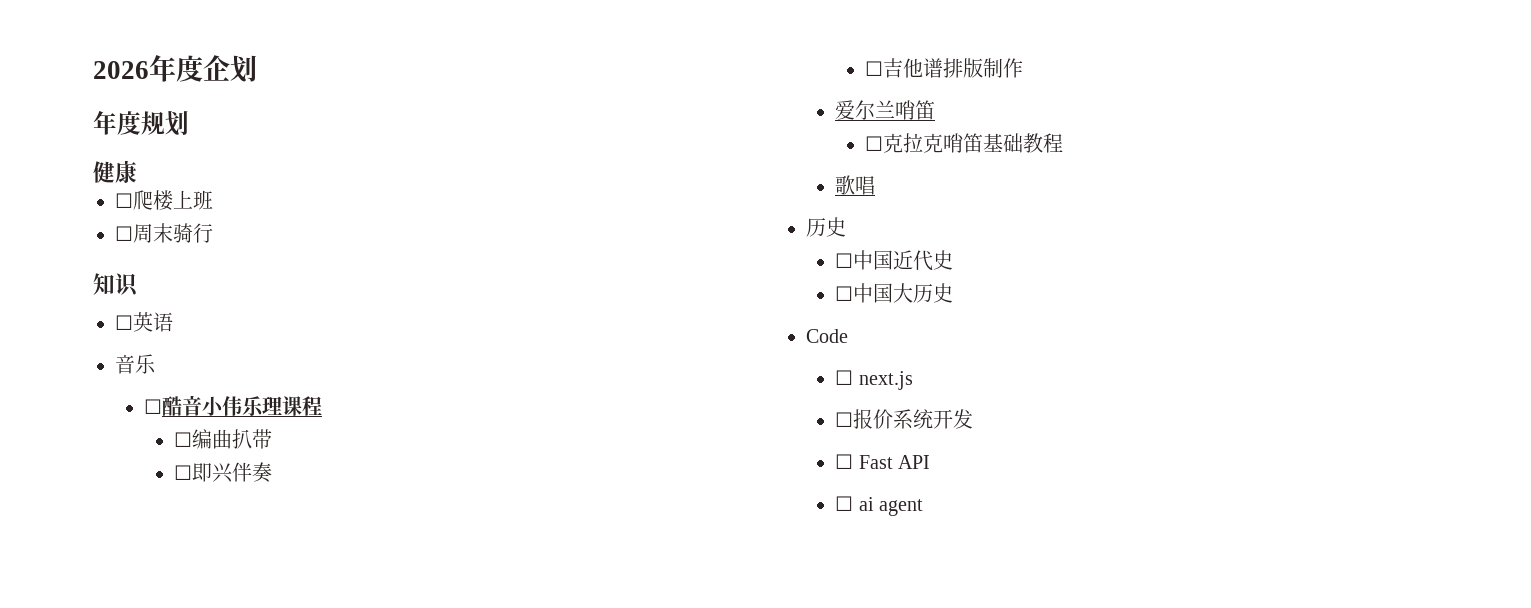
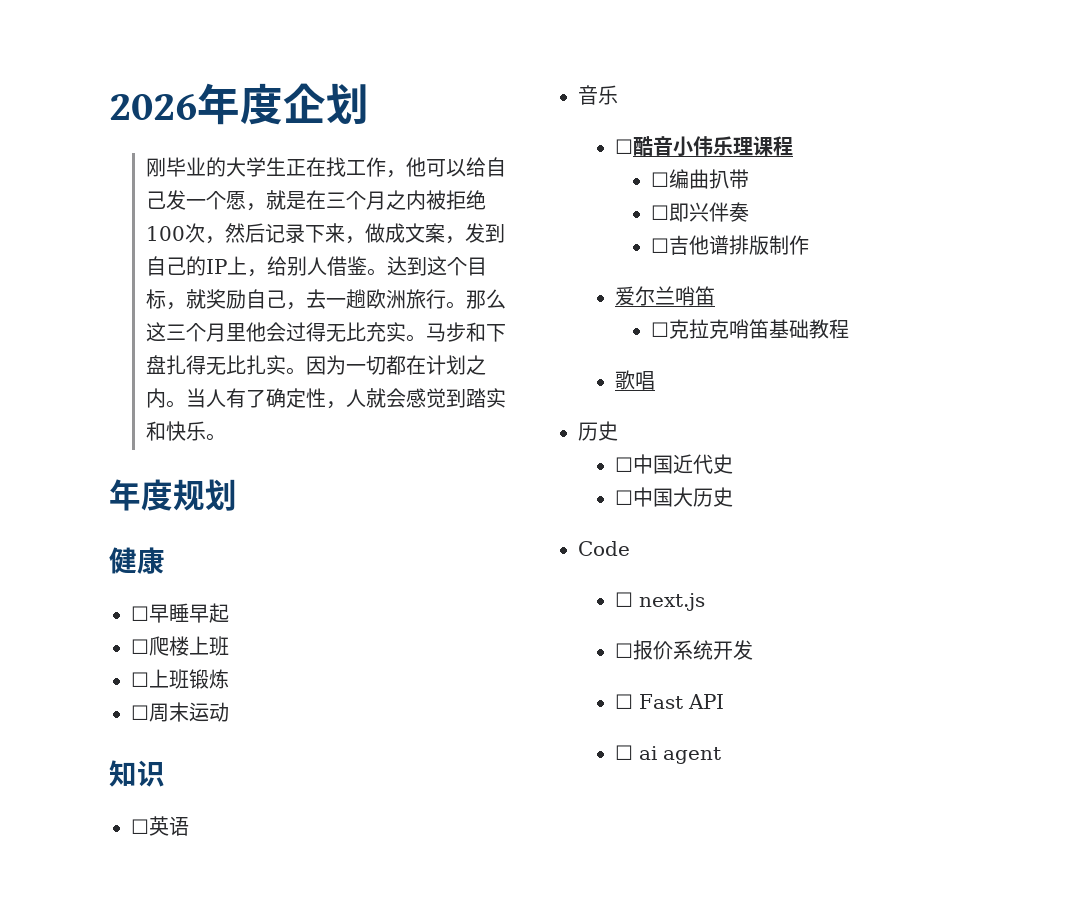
+ 刚毕业的大学生正在找工作，他可以给自己发一个愿，就是在三个月之内被拒绝100次，然后记录下来，做成文案，发到自己的IP上，给别人借鉴。达到这个目标，就奖励自己，去一趟欧洲旅行。那么这三个月里他会过得无比充实。马步和下盘扎得无比扎实。因为一切都在计划之内。当人有了确定性，人就会感觉到踏实和快乐。
+ ☐早睡早起
+ ☐上班锻炼
- ☐周末骑行
+ ☐周末运动

